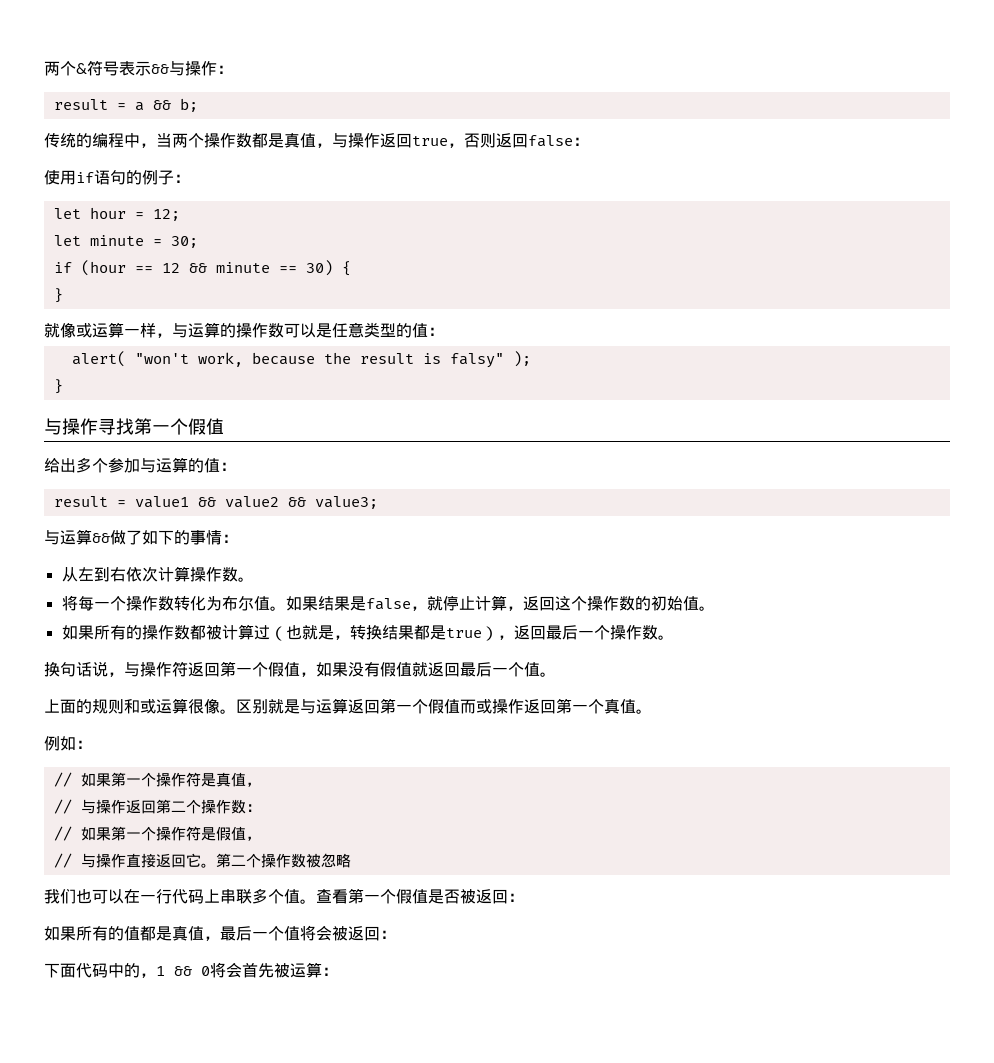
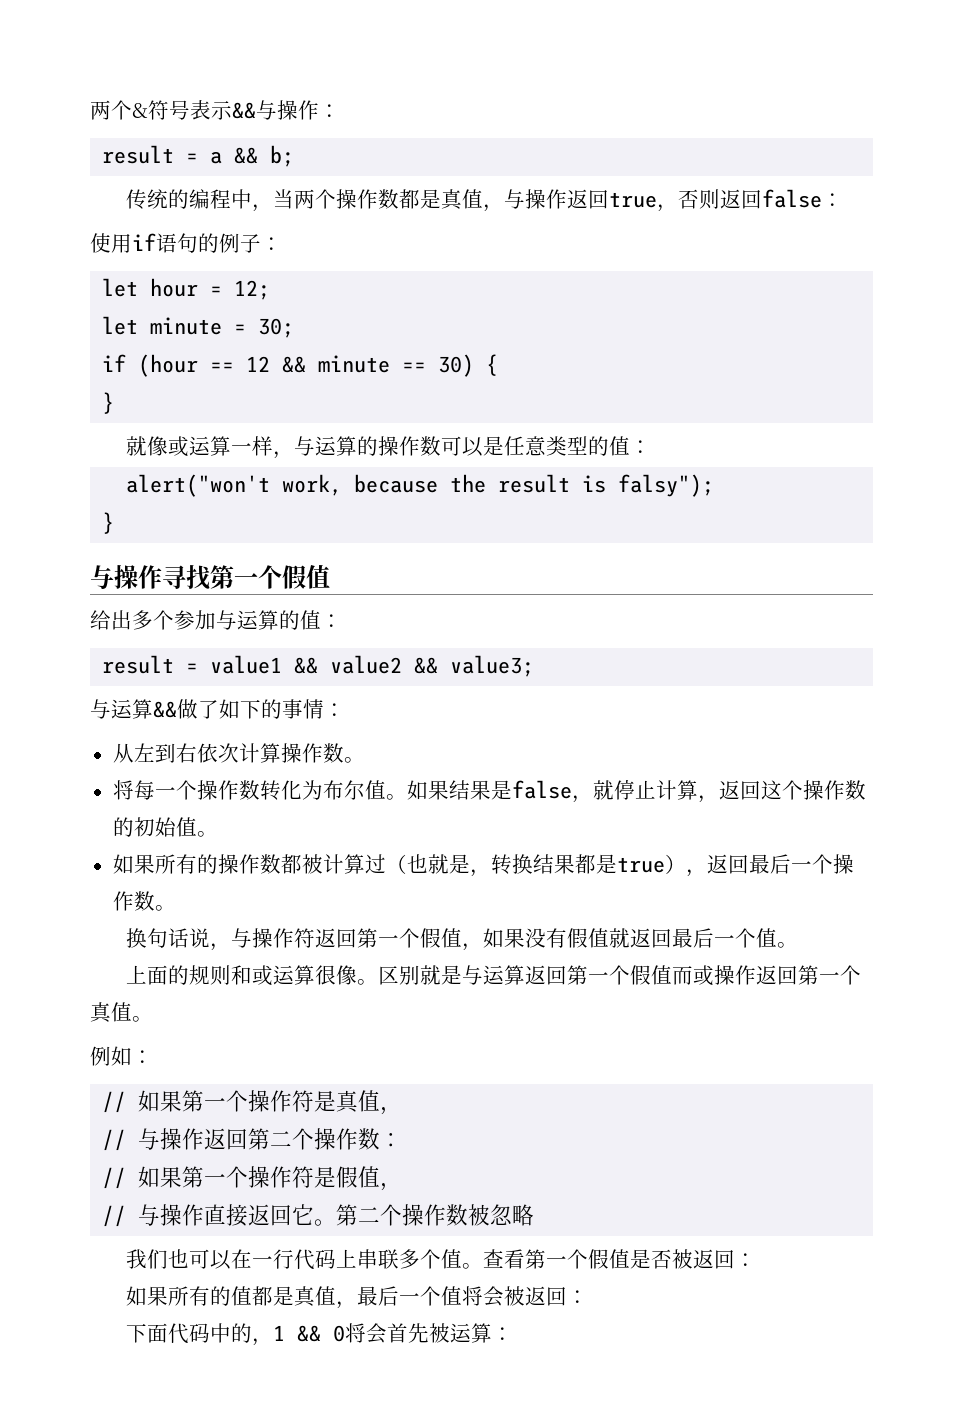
- alert( "won't work, because the result is falsy" );
+ alert("won't work, because the result is falsy");

